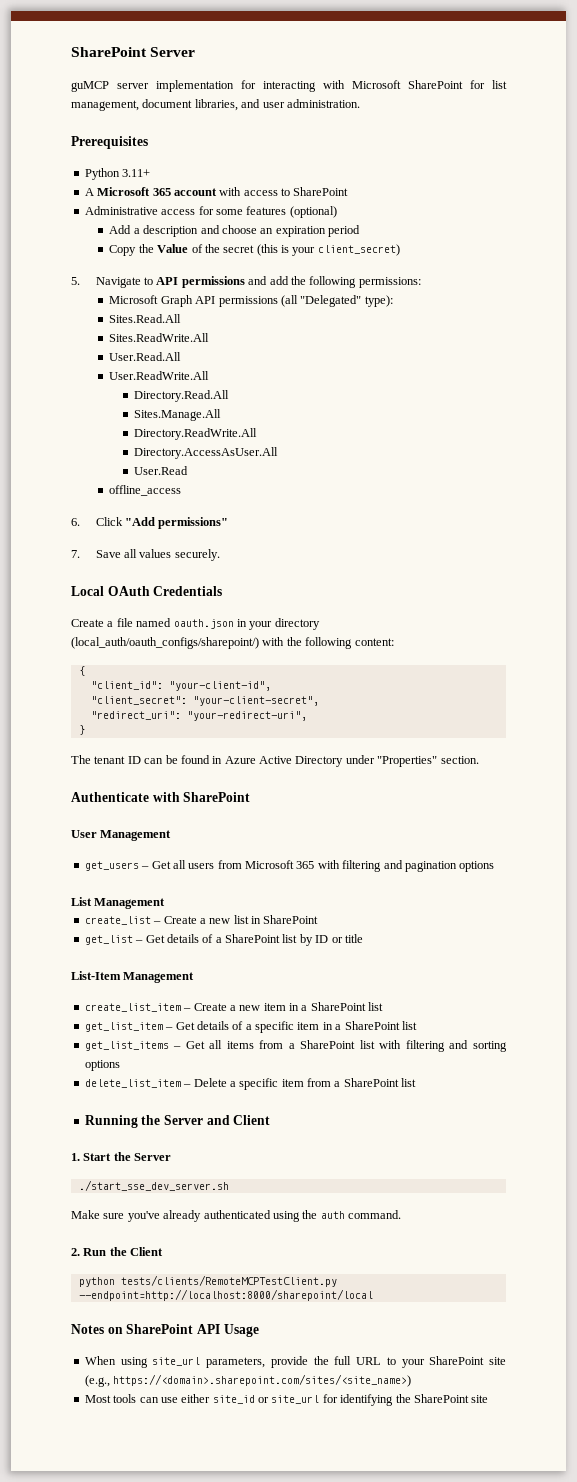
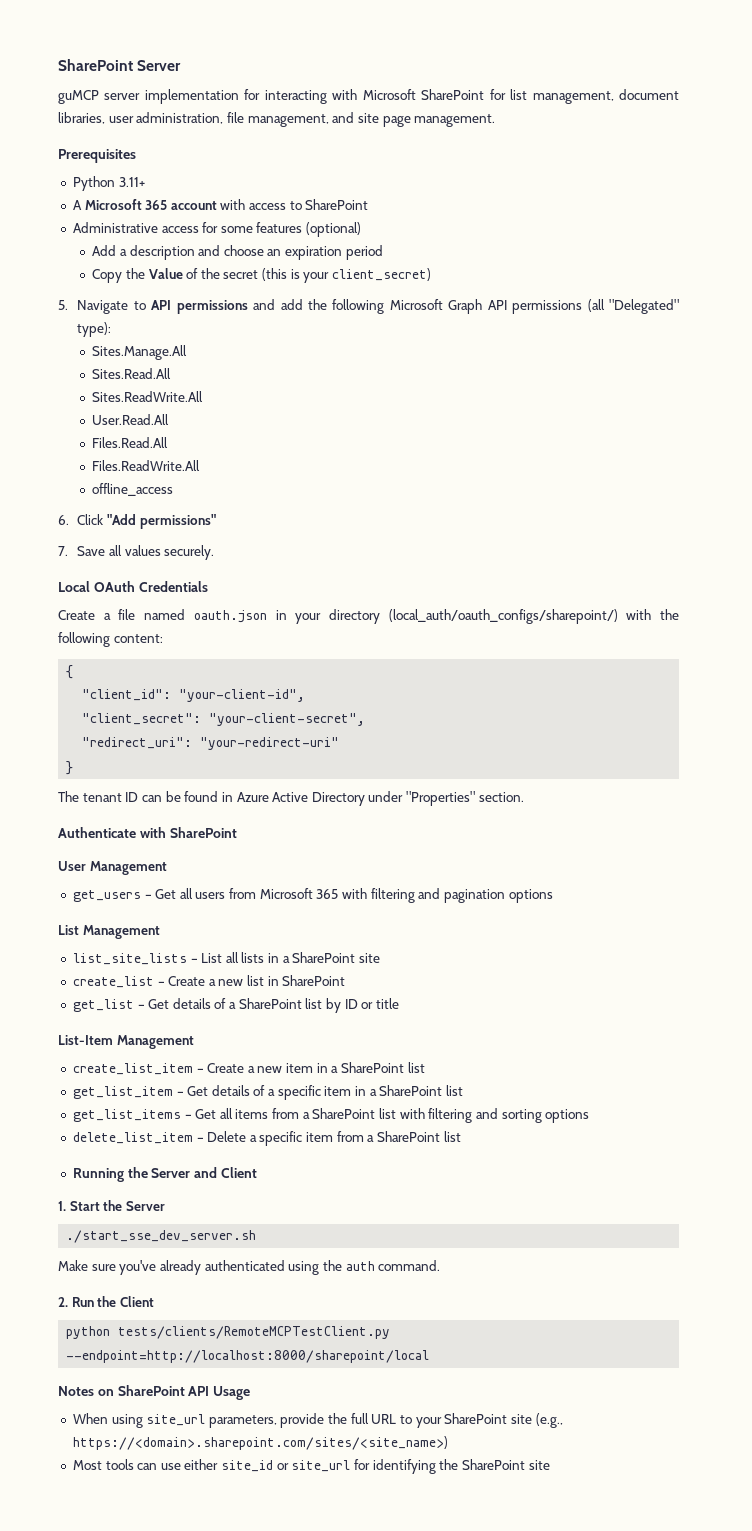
- guMCP server implementation for interacting with Microsoft SharePoint for list management, document libraries, and user administration.
+ guMCP server implementation for interacting with Microsoft SharePoint for list management, document libraries, user administration, file management, and site page management.
- 5. Navigate to API permissions and add the following permissions:
- Microsoft Graph API permissions (all "Delegated" type):
+ 5. Navigate to API permissions and add the following Microsoft Graph API permissions (all "Delegated" type):
+ Sites.Manage.All
- User.ReadWrite.All
- Directory.Read.All
- Sites.Manage.All
- Directory.ReadWrite.All
- Directory.AccessAsUser.All
- User.Read
+ Files.Read.All
+ Files.ReadWrite.All
- "redirect_uri": "your-redirect-uri",
+ "redirect_uri": "your-redirect-uri"
+ list_site_lists – List all lists in a SharePoint site

